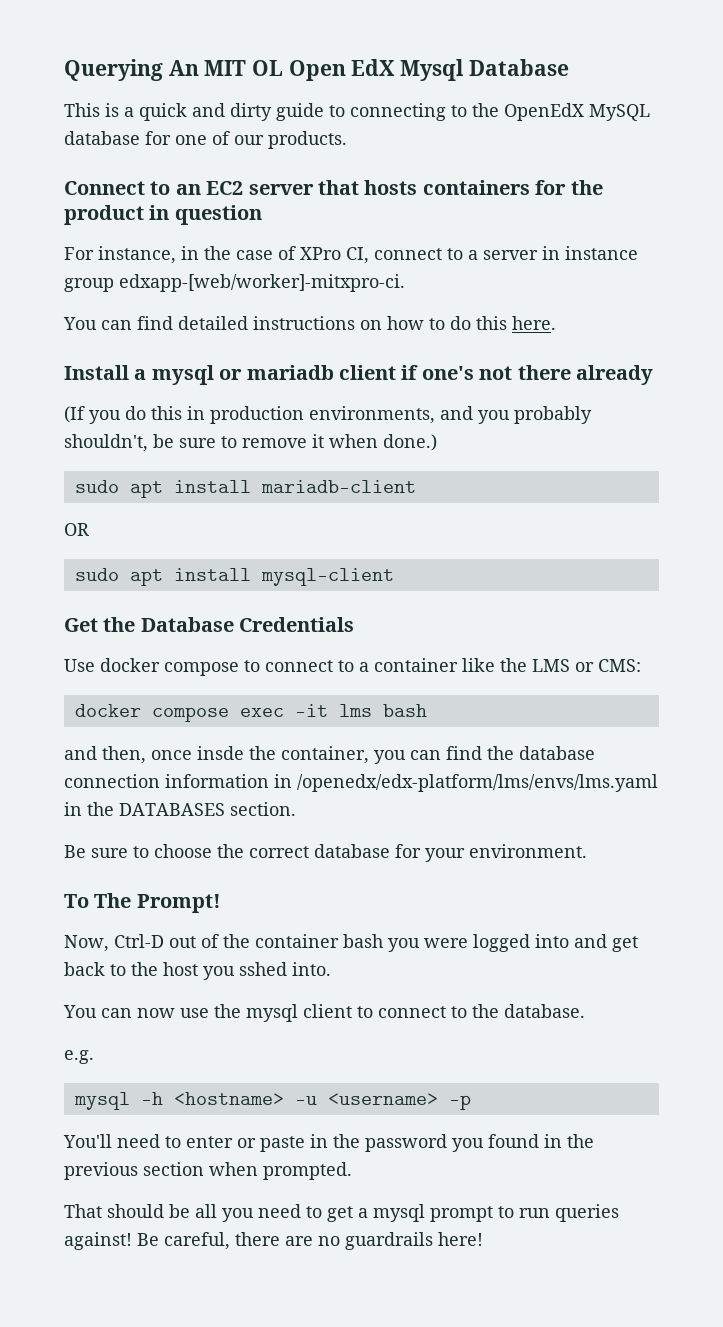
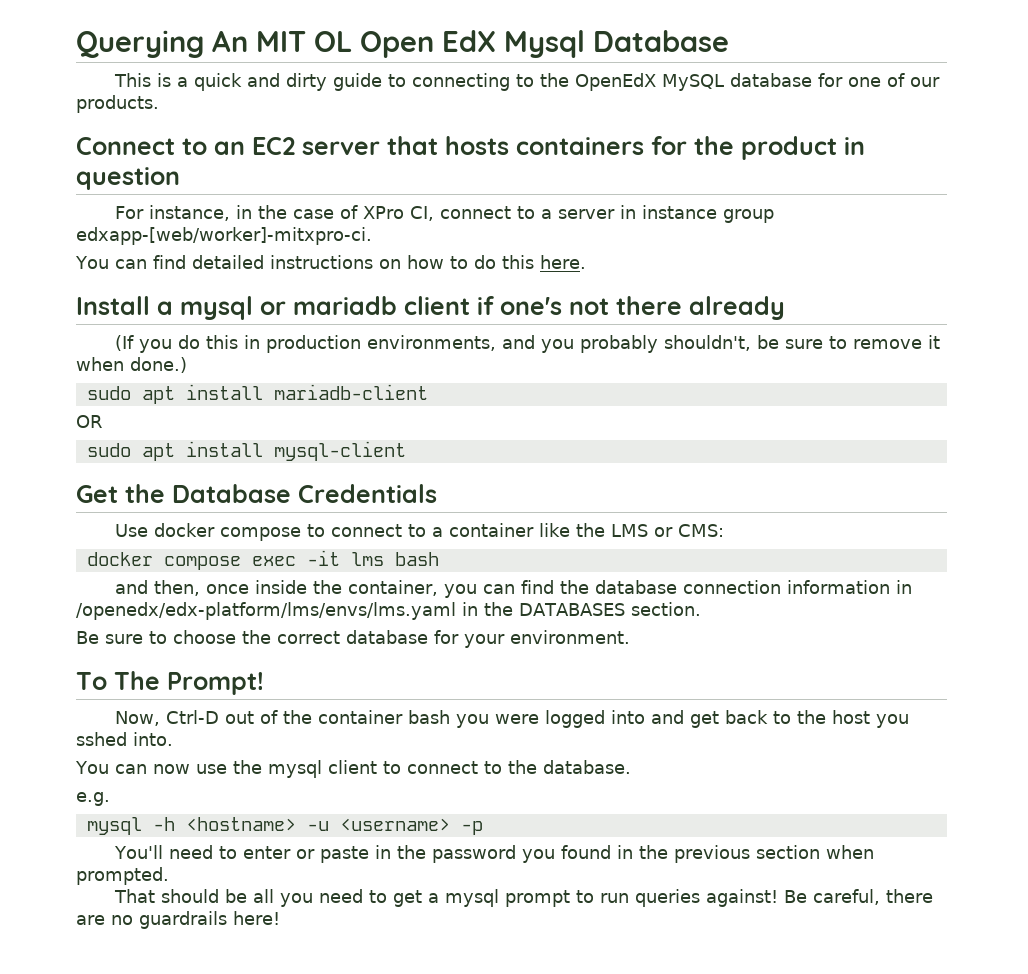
- and then, once insde the container, you can find the database connection information in /openedx/edx-platform/lms/envs/lms.yaml in the DATABASES section.
+ and then, once inside the container, you can find the database connection information in /openedx/edx-platform/lms/envs/lms.yaml in the DATABASES section.

